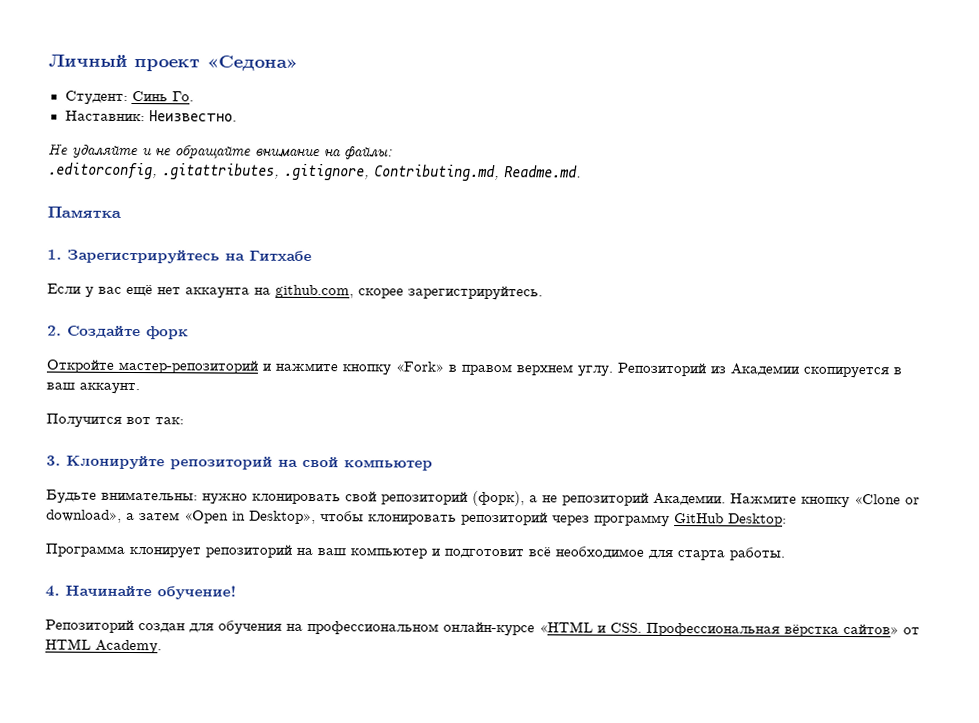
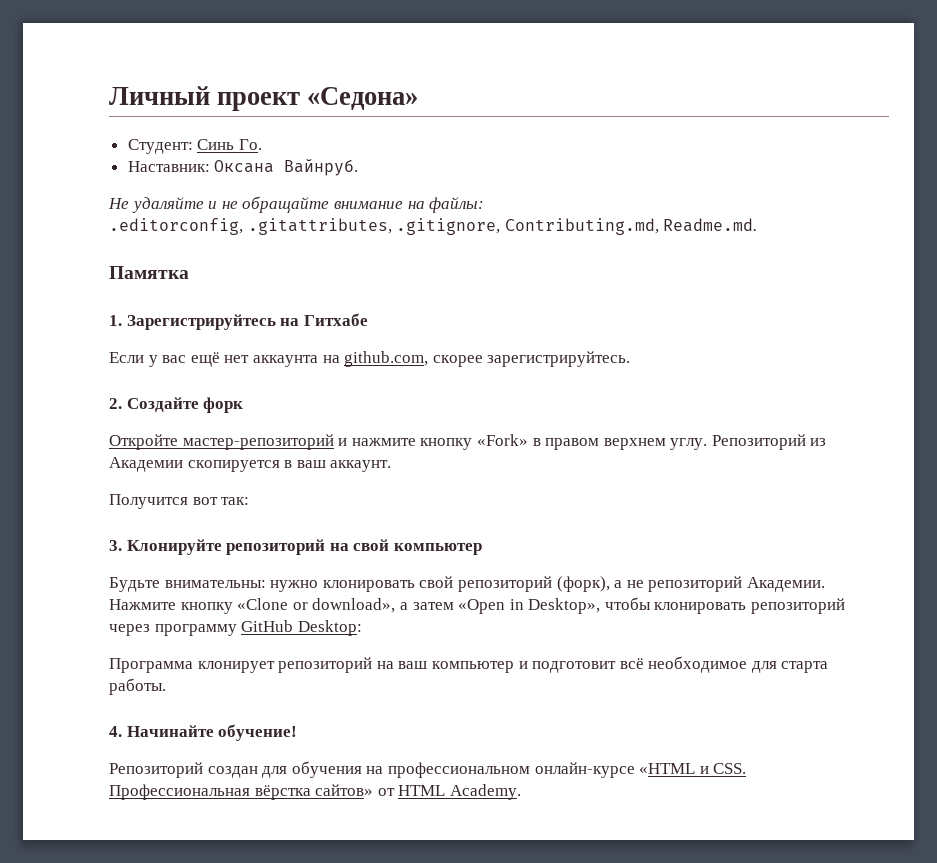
- Наставник: Неизвестно.
+ Наставник: Оксана Вайнруб.

